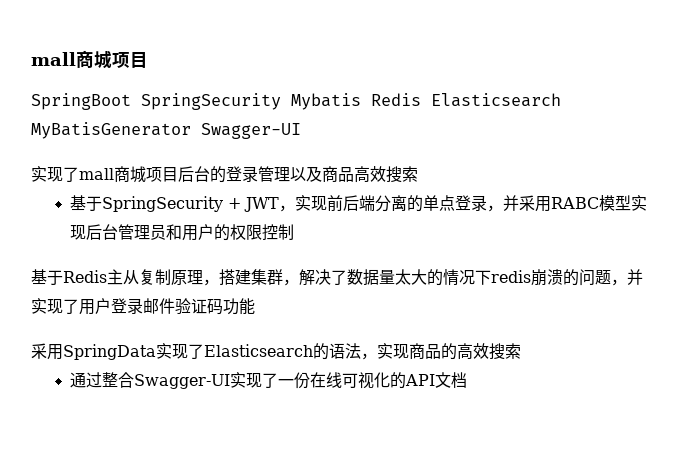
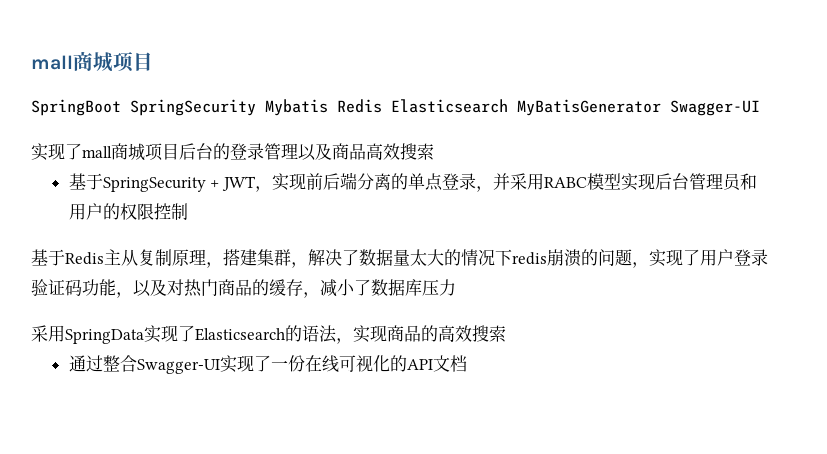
- 基于Redis主从复制原理，搭建集群，解决了数据量太大的情况下redis崩溃的问题，并实现了用户登录邮件验证码功能
+ 基于Redis主从复制原理，搭建集群，解决了数据量太大的情况下redis崩溃的问题，实现了用户登录验证码功能，以及对热门商品的缓存，减小了数据库压力

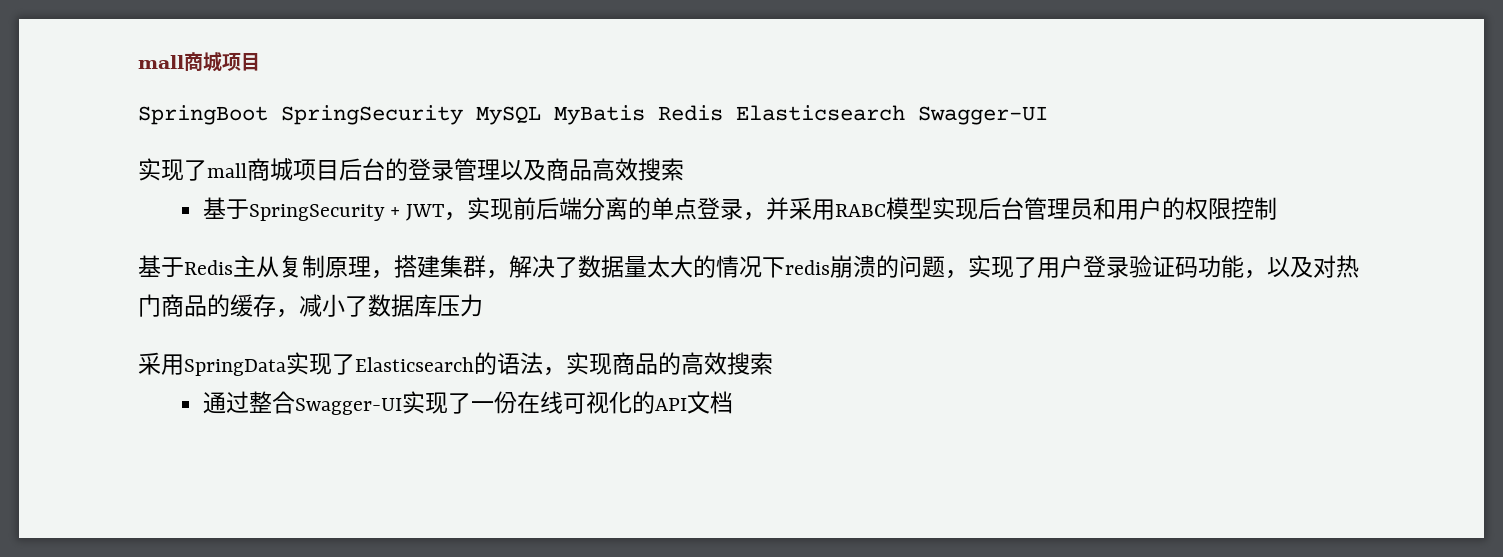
- SpringBoot SpringSecurity Mybatis Redis Elasticsearch MyBatisGenerator Swagger-UI
+ SpringBoot SpringSecurity MySQL MyBatis Redis Elasticsearch Swagger-UI

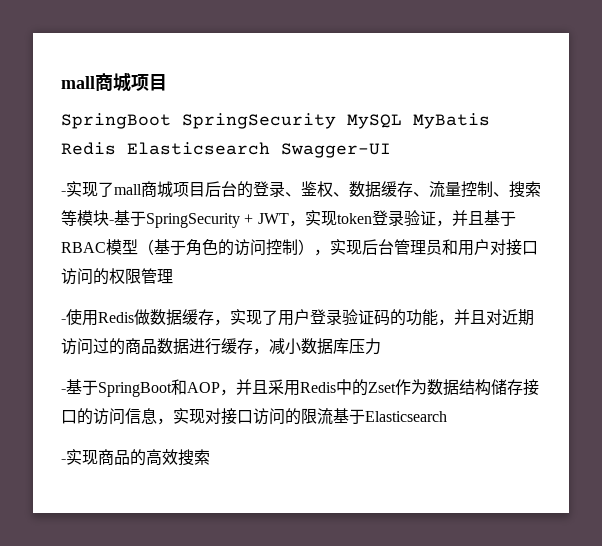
- 实现了mall商城项目后台的登录管理以及商品高效搜索
- 基于SpringSecurity + JWT，实现前后端分离的单点登录，并采用RABC模型实现后台管理员和用户的权限控制
- 基于Redis主从复制原理，搭建集群，解决了数据量太大的情况下redis崩溃的问题，实现了用户登录验证码功能，以及对热门商品的缓存，减小了数据库压力
+ -实现了mall商城项目后台的登录、鉴权、数据缓存、流量控制、搜索等模块-基于SpringSecurity + JWT，实现token登录验证，并且基于RBAC模型（基于角色的访问控制），实现后台管理员和用户对接口访问的权限管理
+ -使用Redis做数据缓存，实现了用户登录验证码的功能，并且对近期访问过的商品数据进行缓存，减小数据库压力
- 采用SpringData实现了Elasticsearch的语法，实现商品的高效搜索
+ -基于SpringBoot和AOP，并且采用Redis中的Zset作为数据结构储存接口的访问信息，实现对接口访问的限流基于Elasticsearch
+ -实现商品的高效搜索
- 通过整合Swagger-UI实现了一份在线可视化的API文档

